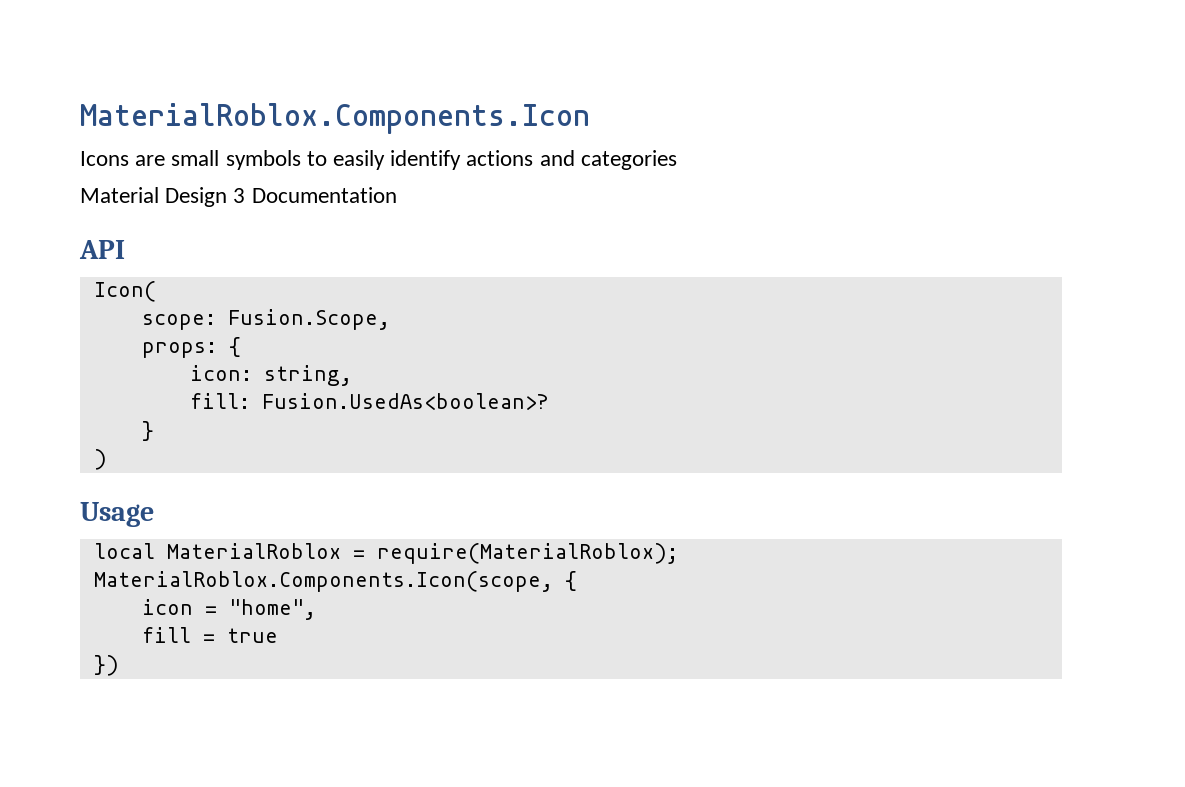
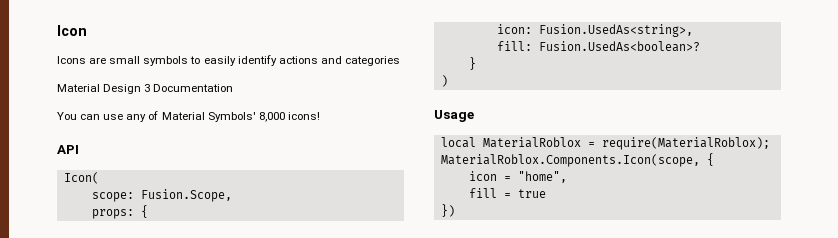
- MaterialRoblox.Components.Icon
+ Icon
+ You can use any of Material Symbols' 8,000 icons!
- icon: string,
+ icon: Fusion.UsedAs<string>,

